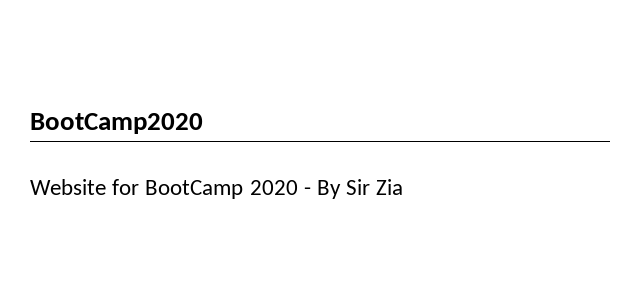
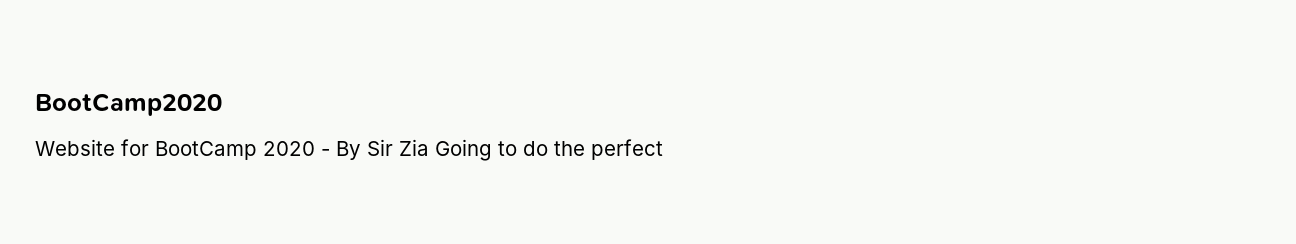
- Website for BootCamp 2020 - By Sir Zia
+ Website for BootCamp 2020 - By Sir Zia Going to do the perfect

